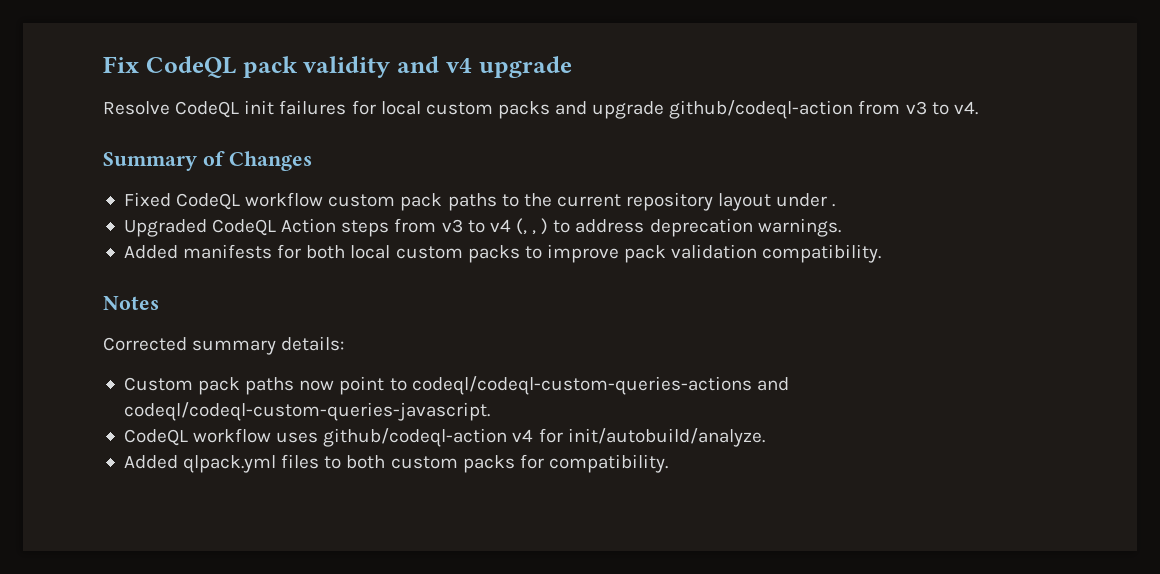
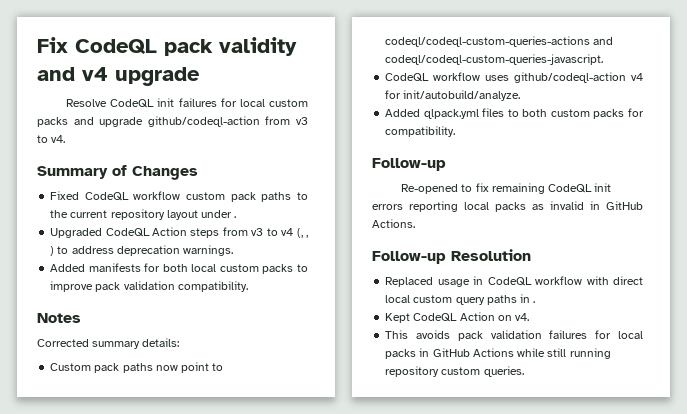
  Added qlpack.yml files to both custom packs for compatibility.
+ Follow-up
+ Re-opened to fix remaining CodeQL init errors reporting local packs as invalid in GitHub Actions.
+ Follow-up Resolution
+ Replaced usage in CodeQL workflow with direct local custom query paths in .
+ Kept CodeQL Action on v4.
+ This avoids pack validation failures for local packs in GitHub Actions while still running repository custom queries.

